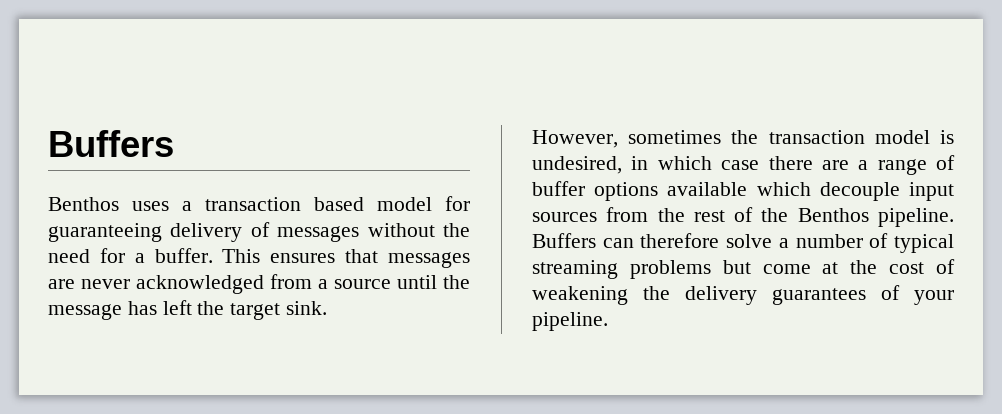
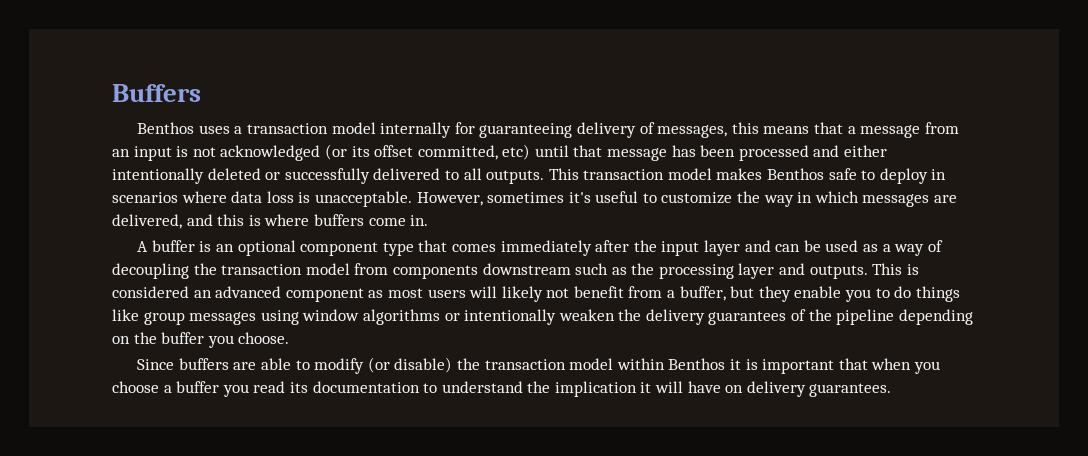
- Benthos uses a transaction based model for guaranteeing delivery of messages without the need for a buffer. This ensures that messages are never acknowledged from a source until the message has left the target sink.
- However, sometimes the transaction model is undesired, in which case there are a range of buffer options available which decouple input sources from the rest of the Benthos pipeline. Buffers can therefore solve a number of typical streaming problems but come at the cost of weakening the delivery guarantees of your pipeline.
+ Benthos uses a transaction model internally for guaranteeing delivery of messages, this means that a message from an input is not acknowledged (or its offset committed, etc) until that message has been processed and either intentionally deleted or successfully delivered to all outputs. This transaction model makes Benthos safe to deploy in scenarios where data loss is unacceptable. However, sometimes it's useful to customize the way in which messages are delivered, and this is where buffers come in.
+ A buffer is an optional component type that comes immediately after the input layer and can be used as a way of decoupling the transaction model from components downstream such as the processing layer and outputs. This is considered an advanced component as most users will likely not benefit from a buffer, but they enable you to do things like group messages using window algorithms or intentionally weaken the delivery guarantees of the pipeline depending on the buffer you choose.
+ Since buffers are able to modify (or disable) the transaction model within Benthos it is important that when you choose a buffer you read its documentation to understand the implication it will have on delivery guarantees.

